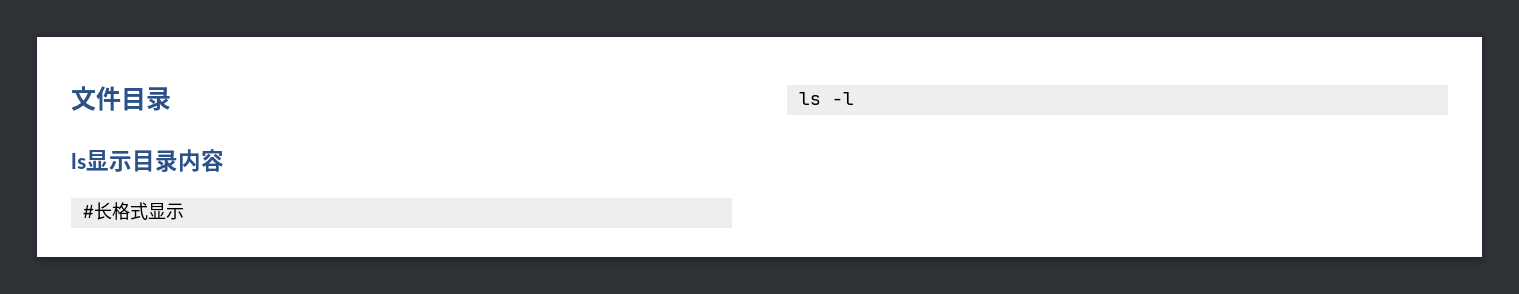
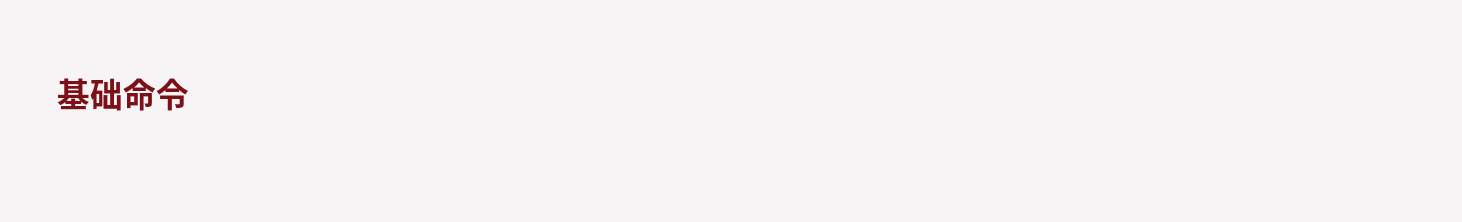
- 文件目录
- ls显示目录内容
- #长格式显示
- ls -l
+ 基础命令

